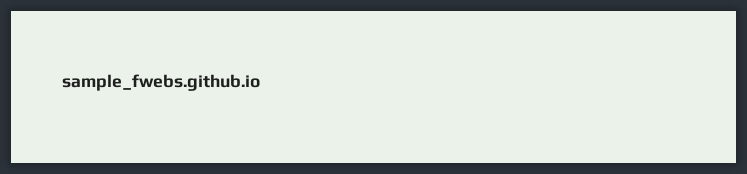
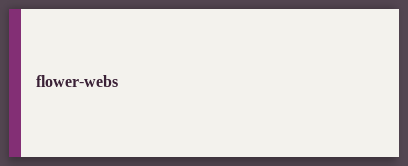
- sample_fwebs.github.io
+ flower-webs

